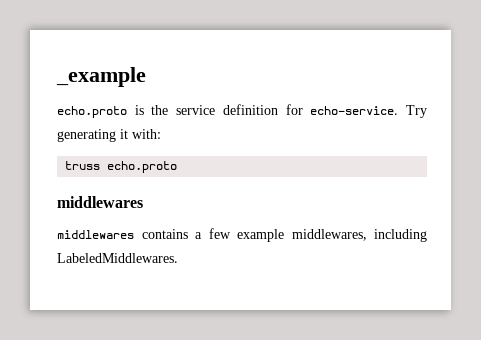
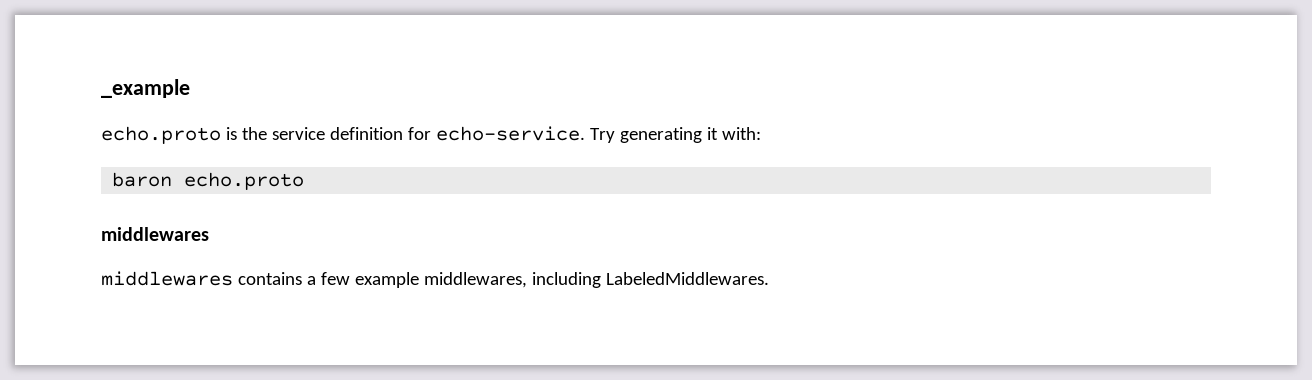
- truss echo.proto
+ baron echo.proto

